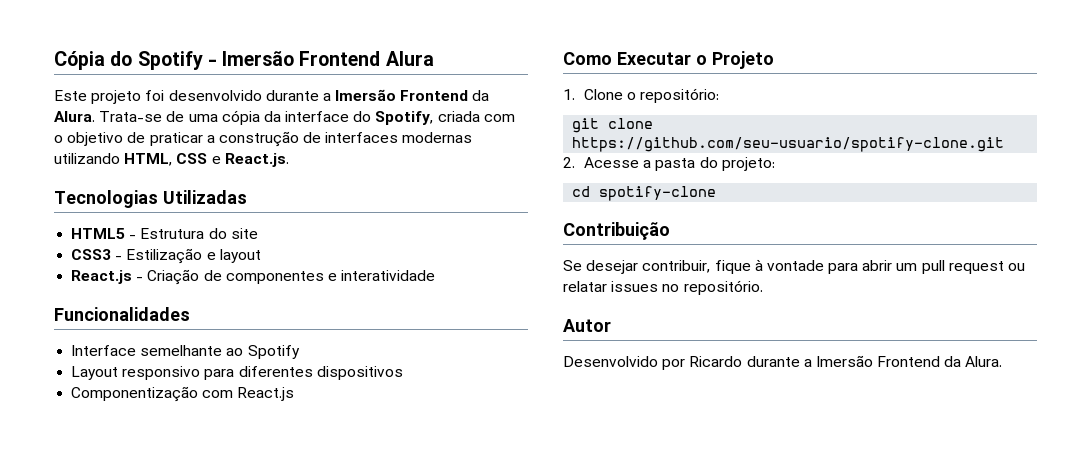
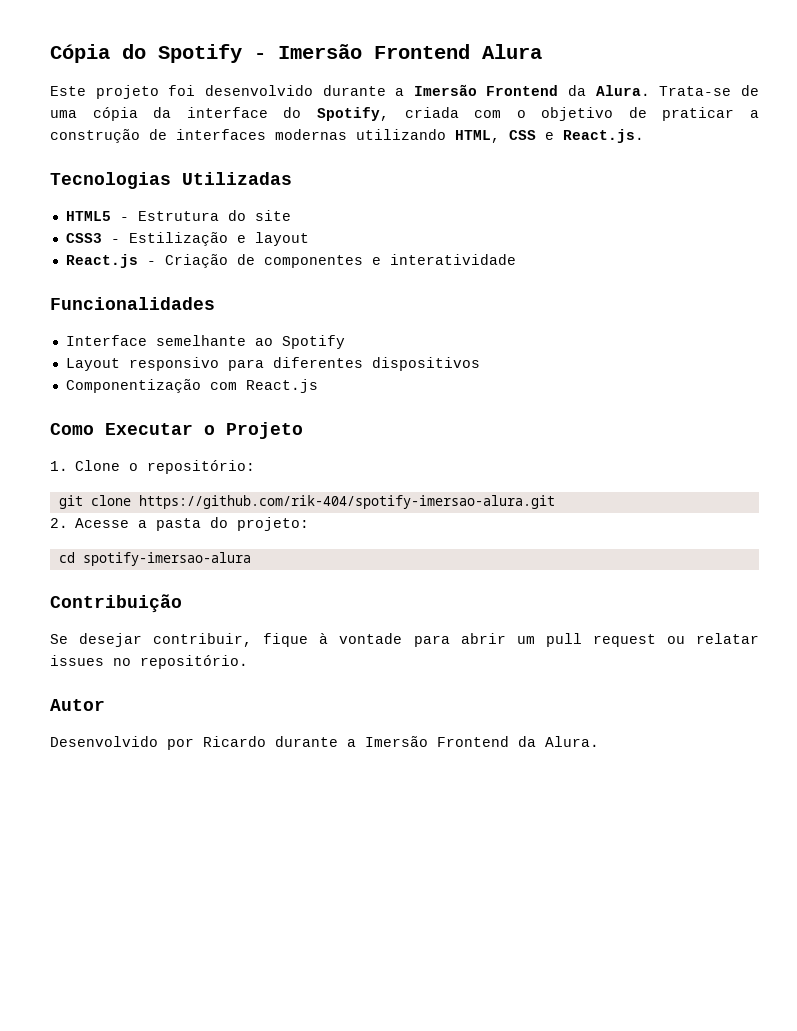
- git clone https://github.com/seu-usuario/spotify-clone.git
+ git clone https://github.com/rik-404/spotify-imersao-alura.git
- cd spotify-clone
+ cd spotify-imersao-alura

